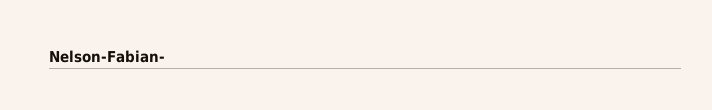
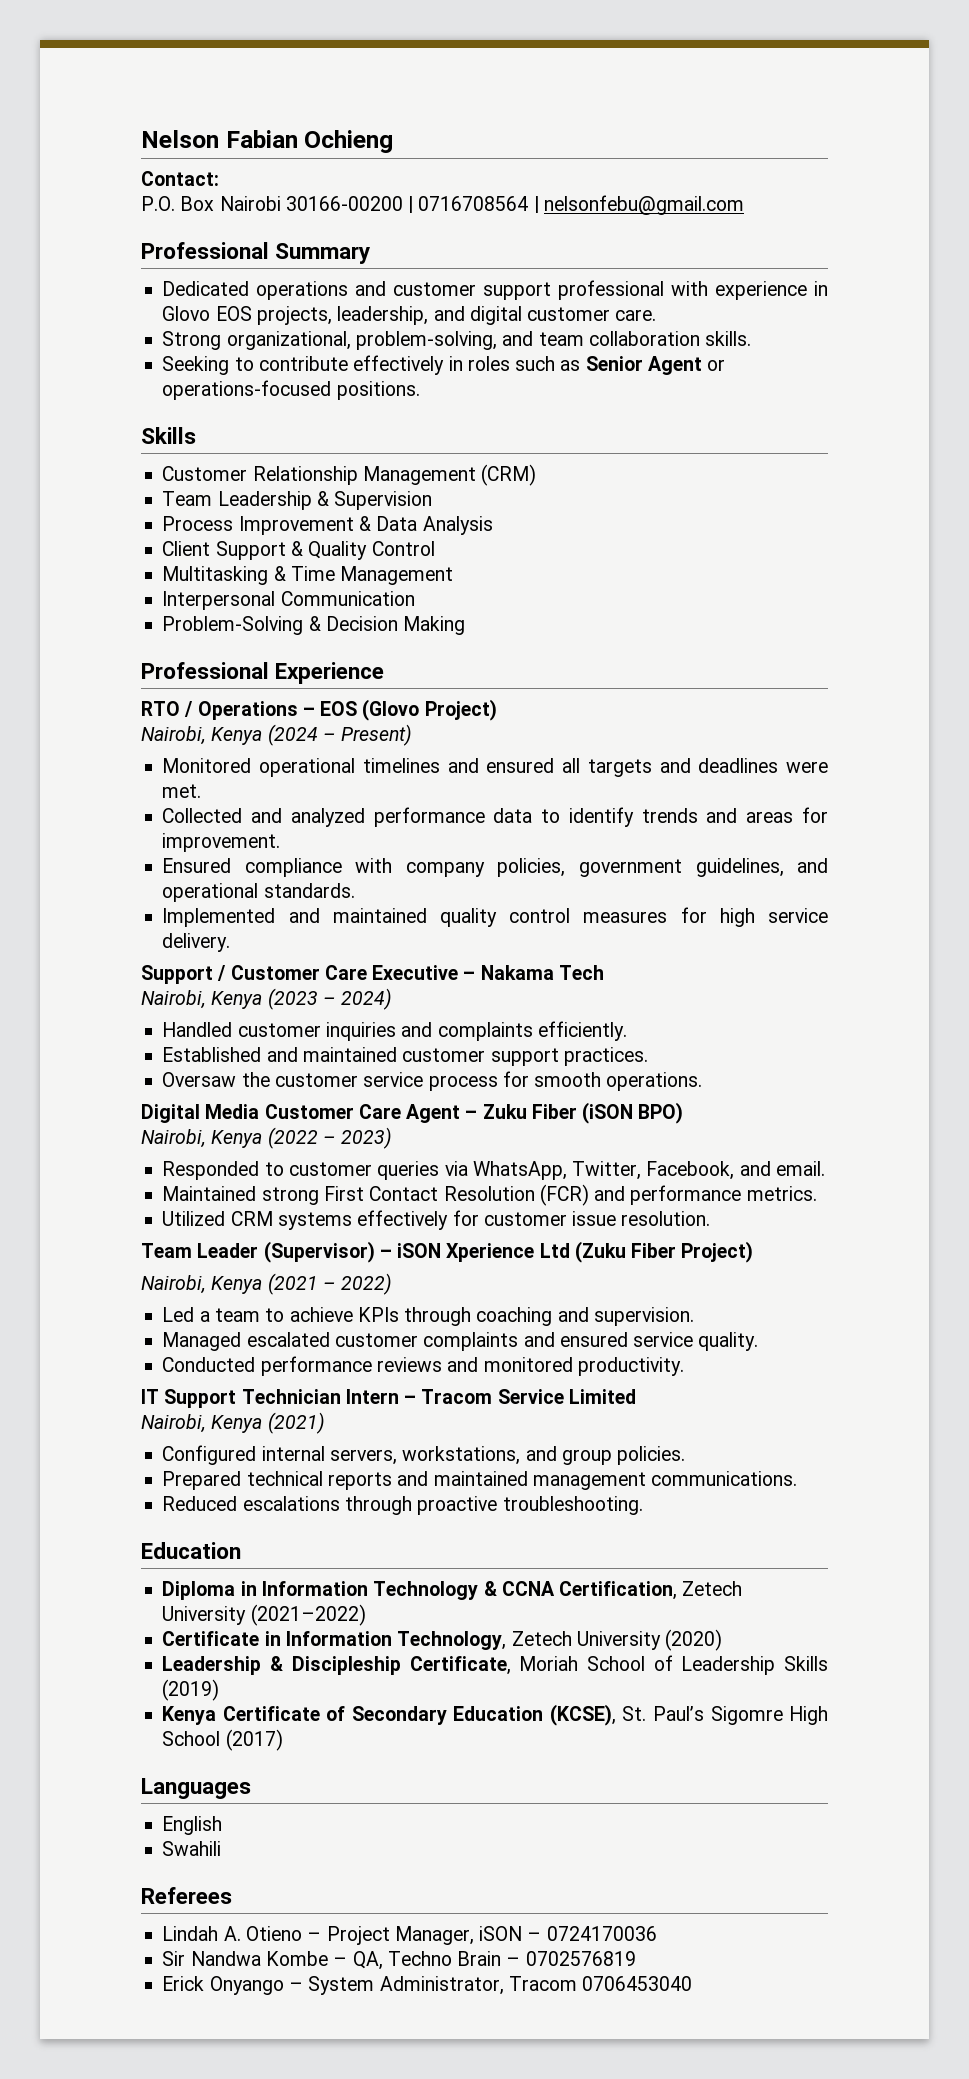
- Nelson-Fabian-
+ Nelson Fabian Ochieng
+ Contact:
+ P.O. Box Nairobi 30166-00200 | 0716708564 | nelsonfebu@gmail.com
+ Professional Summary
+ Dedicated operations and customer support professional with experience in Glovo EOS projects, leadership, and digital customer care.
+ Strong organizational, problem-solving, and team collaboration skills.
+ Seeking to contribute effectively in roles such as Senior Agent or operations-focused positions.
+ Skills
+ Customer Relationship Management (CRM)
+ Team Leadership & Supervision
+ Process Improvement & Data Analysis
+ Client Support & Quality Control
+ Multitasking & Time Management
+ Interpersonal Communication
+ Problem-Solving & Decision Making
+ Professional Experience
+ RTO / Operations – EOS (Glovo Project)
+ Nairobi, Kenya (2024 – Present)
+ Monitored operational timelines and ensured all targets and deadlines were met.
+ Collected and analyzed performance data to identify trends and areas for improvement.
+ Ensured compliance with company policies, government guidelines, and operational standards.
+ Implemented and maintained quality control measures for high service delivery.
+ Support / Customer Care Executive – Nakama Tech
+ Nairobi, Kenya (2023 – 2024)
+ Handled customer inquiries and complaints efficiently.
+ Established and maintained customer support practices.
+ Oversaw the customer service process for smooth operations.
+ Digital Media Customer Care Agent – Zuku Fiber (iSON BPO)
+ Nairobi, Kenya (2022 – 2023)
+ Responded to customer queries via WhatsApp, Twitter, Facebook, and email.
+ Maintained strong First Contact Resolution (FCR) and performance metrics.
+ Utilized CRM systems effectively for customer issue resolution.
+ Team Leader (Supervisor) – iSON Xperience Ltd (Zuku Fiber Project)
+ Nairobi, Kenya (2021 – 2022)
+ Led a team to achieve KPIs through coaching and supervision.
+ Managed escalated customer complaints and ensured service quality.
+ Conducted performance reviews and monitored productivity.
+ IT Support Technician Intern – Tracom Service Limited
+ Nairobi, Kenya (2021)
+ Configured internal servers, workstations, and group policies.
+ Prepared technical reports and maintained management communications.
+ Reduced escalations through proactive troubleshooting.
+ Education
+ Diploma in Information Technology & CCNA Certification, Zetech University (2021–2022)
+ Certificate in Information Technology, Zetech University (2020)
+ Leadership & Discipleship Certificate, Moriah School of Leadership Skills (2019)
+ Kenya Certificate of Secondary Education (KCSE), St. Paul’s Sigomre High School (2017)
+ Languages
+ English
+ Swahili
+ Referees
+ Lindah A. Otieno – Project Manager, iSON – 0724170036
+ Sir Nandwa Kombe – QA, Techno Brain – 0702576819
+ Erick Onyango – System Administrator, Tracom 0706453040

